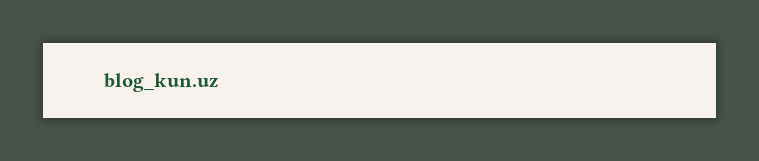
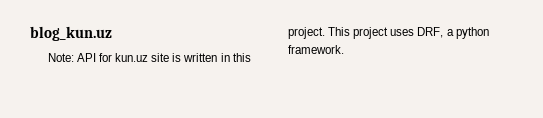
+ Note: API for kun.uz site is written in this project. This project uses DRF, a python framework.

